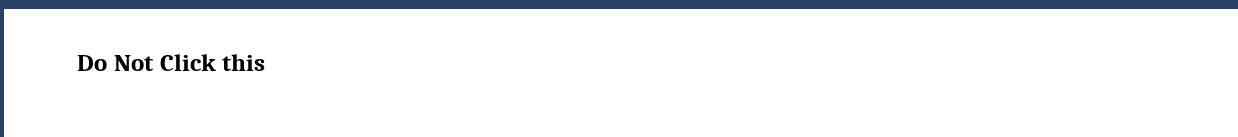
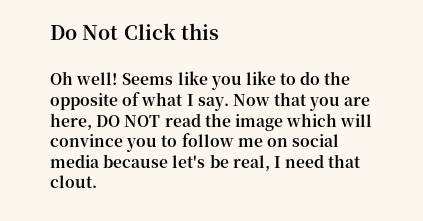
+ Oh well! Seems like you like to do the opposite of what I say. Now that you are here, DO NOT read the image which will convince you to follow me on social media because let's be real, I need that clout.

